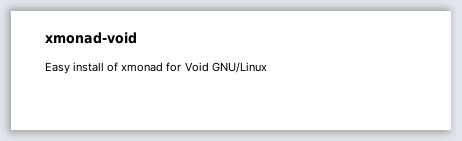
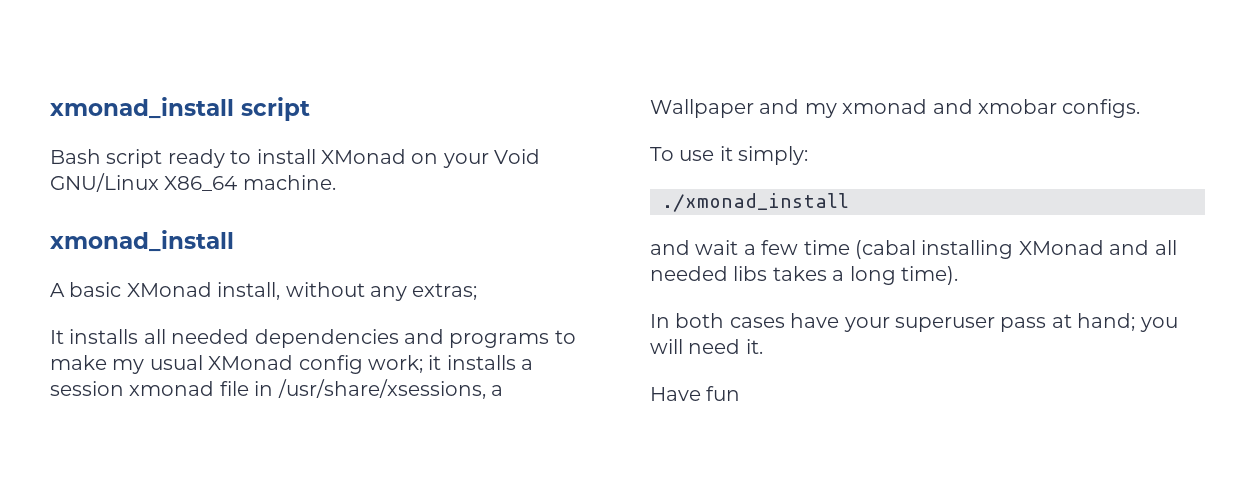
- xmonad-void
- Easy install of xmonad for Void GNU/Linux
+ xmonad_install script
+ Bash script ready to install XMonad on your Void GNU/Linux X86_64 machine.
+ xmonad_install
+ A basic XMonad install, without any extras;
+ It installs all needed dependencies and programs to make my usual XMonad config work; it installs a session xmonad file in /usr/share/xsessions, a Wallpaper and my xmonad and xmobar configs.
+ To use it simply:
+ ./xmonad_install
+ and wait a few time (cabal installing XMonad and all needed libs takes a long time).
+ In both cases have your superuser pass at hand; you will need it.
+ Have fun

